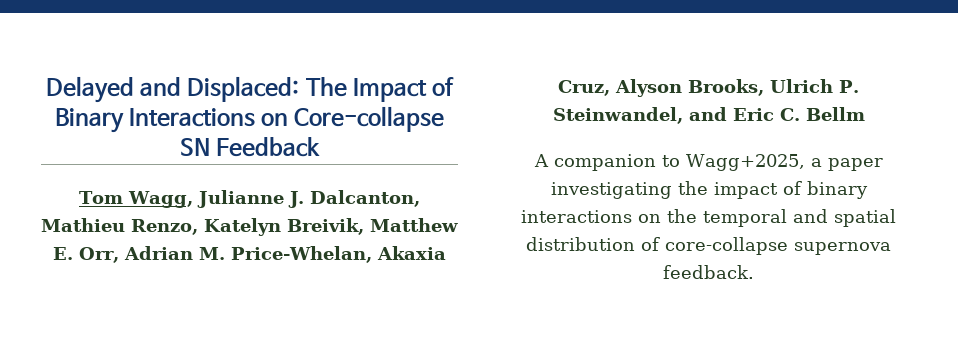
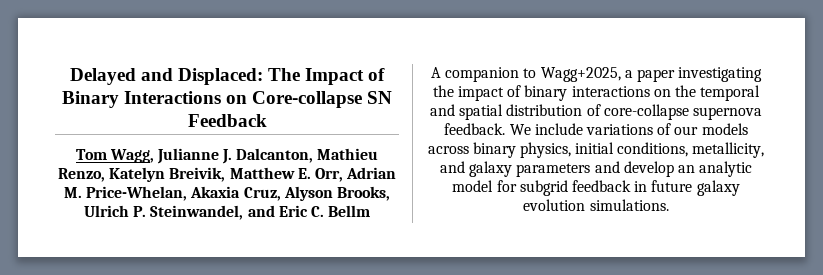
+ We include variations of our models across binary physics, initial conditions, metallicity, and galaxy parameters and develop an analytic model for subgrid feedback in future galaxy evolution simulations.

